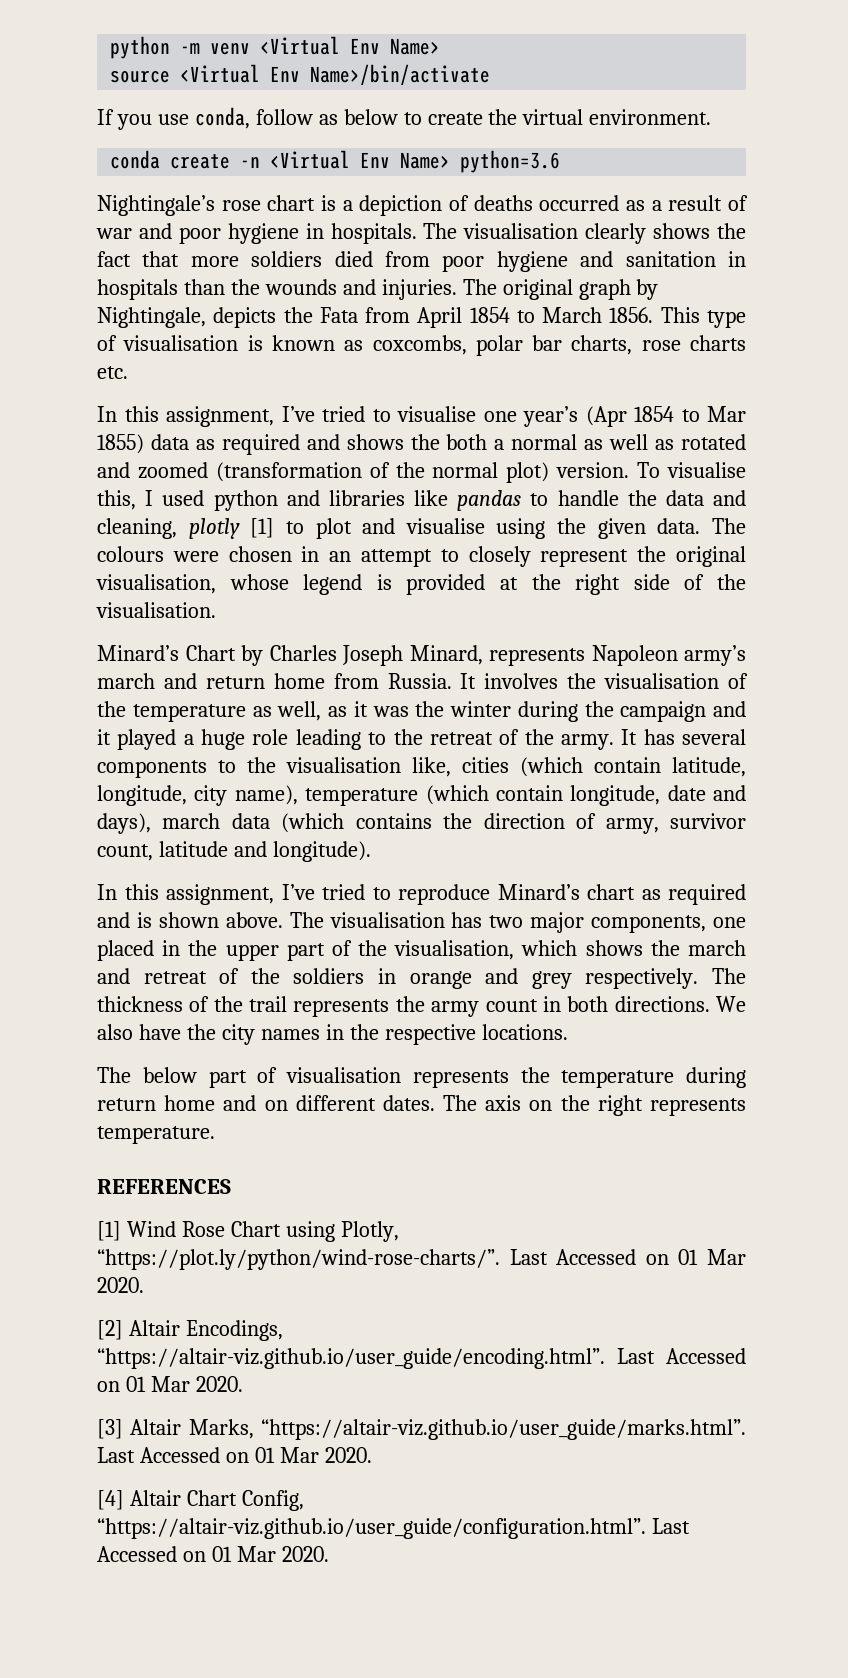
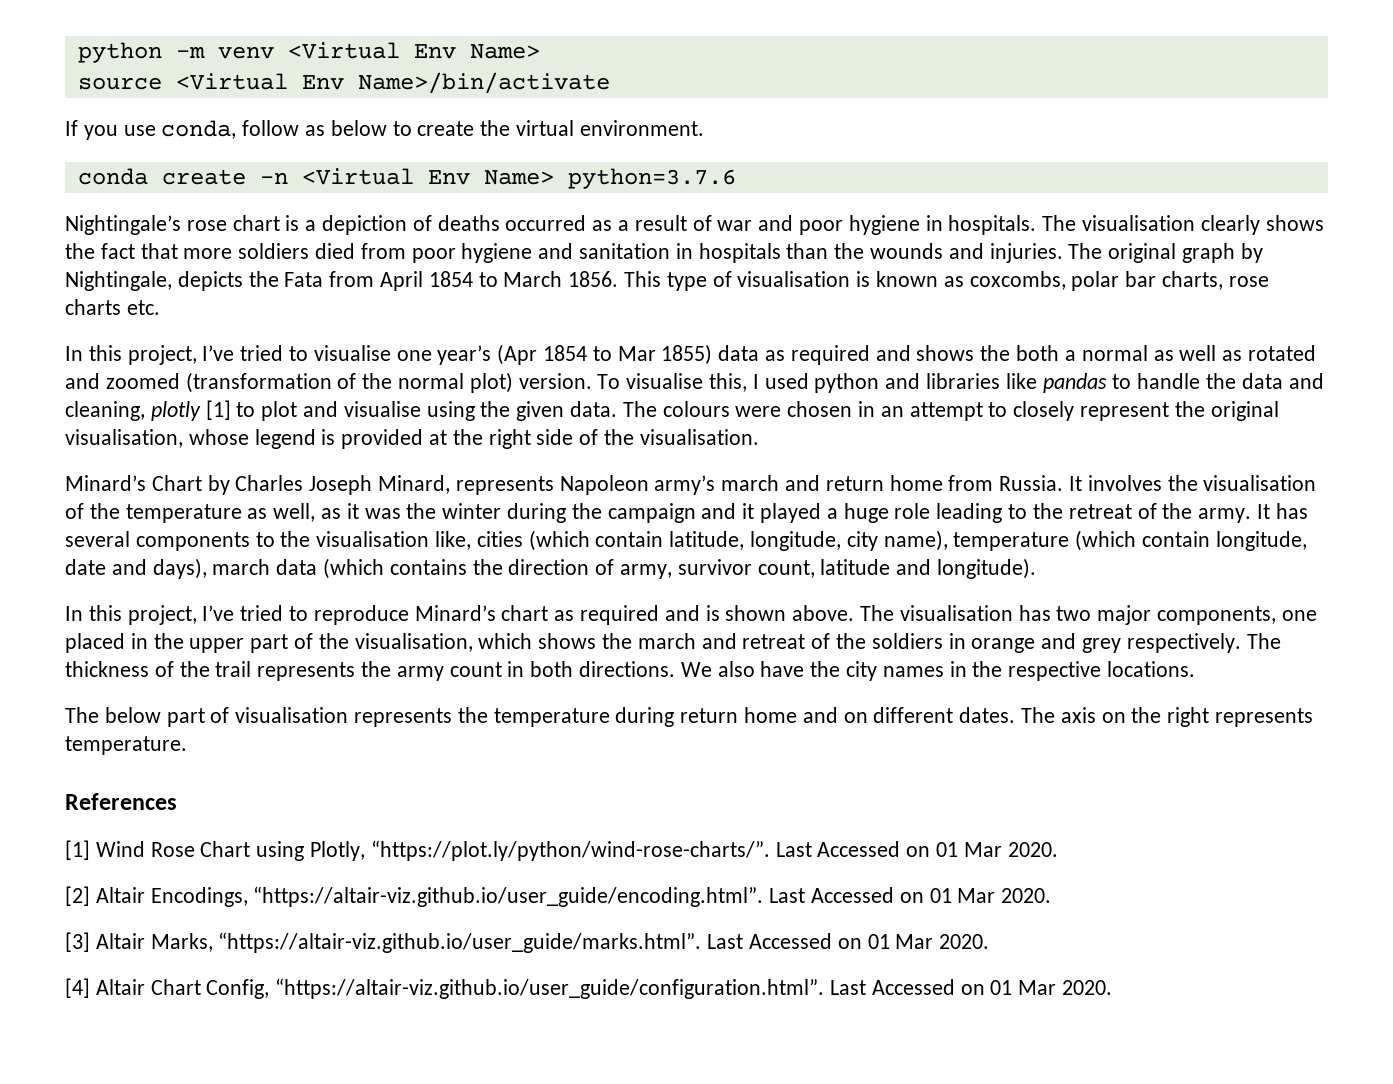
- conda create -n <Virtual Env Name> python=3.6
+ conda create -n <Virtual Env Name> python=3.7.6
- In this assignment, I’ve tried to visualise one year’s (Apr 1854 to Mar 1855) data as required and shows the both a normal as well as rotated and zoomed (transformation of the normal plot) version.
+ In this project, I’ve tried to visualise one year’s (Apr 1854 to Mar 1855) data as required and shows the both a normal as well as rotated and zoomed (transformation of the normal plot) version.
- In this assignment, I’ve tried to reproduce Minard’s chart as required and is shown above.
+ In this project, I’ve tried to reproduce Minard’s chart as required and is shown above.
- REFERENCES
+ References

